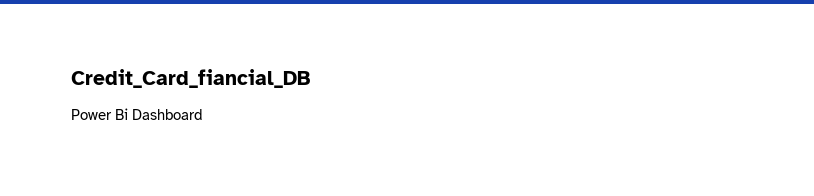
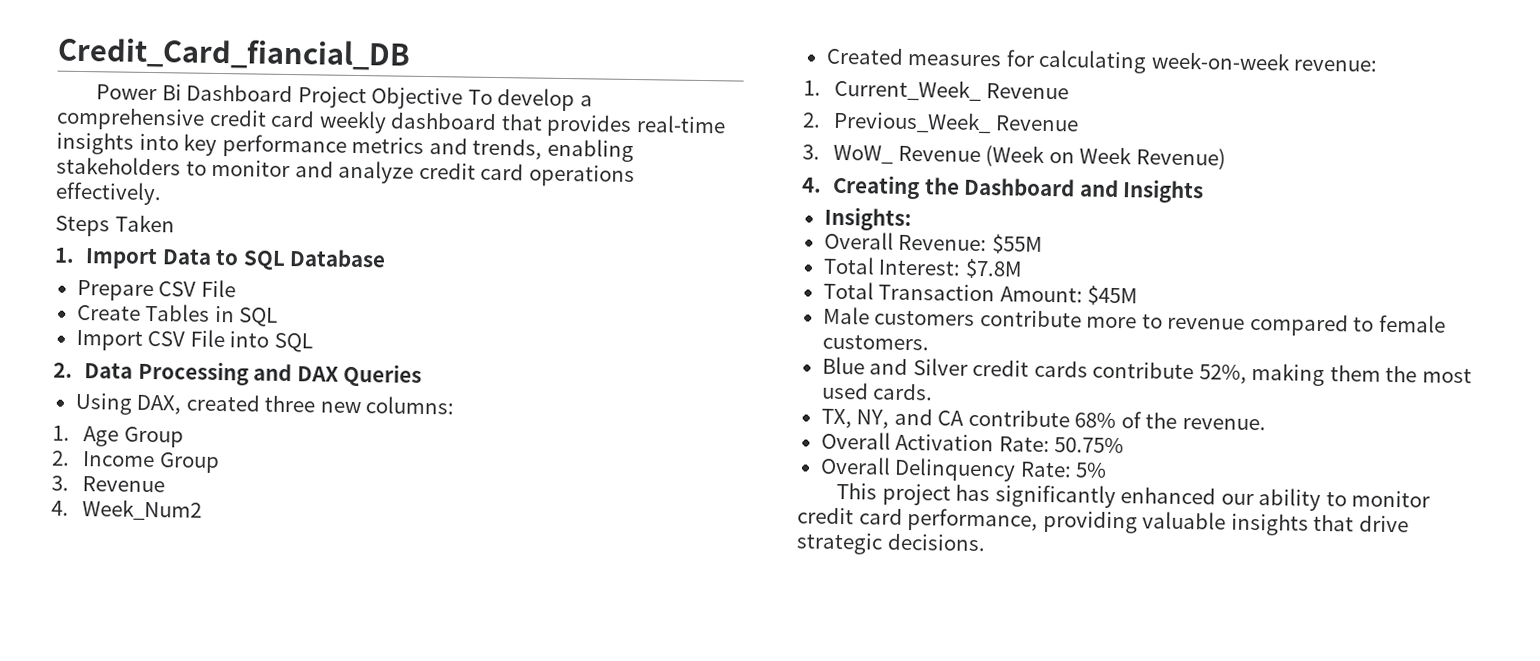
- Power Bi Dashboard
+ Power Bi Dashboard Project Objective To develop a comprehensive credit card weekly dashboard that provides real-time insights into key performance metrics and trends, enabling stakeholders to monitor and analyze credit card operations effectively.
+ Steps Taken
+ 1. Import Data to SQL Database
+ Prepare CSV File
+ Create Tables in SQL
+ Import CSV File into SQL
+ 2. Data Processing and DAX Queries
+ Using DAX, created three new columns:
+ 1. Age Group
+ 2. Income Group
+ 3. Revenue
+ 4. Week_Num2
+ Created measures for calculating week-on-week revenue:
+ 1. Current_Week_ Revenue
+ 2. Previous_Week_ Revenue
+ 3. WoW_ Revenue (Week on Week Revenue)
+ 4. Creating the Dashboard and Insights
+ Insights:
+ Overall Revenue: $55M
+ Total Interest: $7.8M
+ Total Transaction Amount: $45M
+ Male customers contribute more to revenue compared to female customers.
+ Blue and Silver credit cards contribute 52%, making them the most used cards.
+ TX, NY, and CA contribute 68% of the revenue.
+ Overall Activation Rate: 50.75%
+ Overall Delinquency Rate: 5%
+ This project has significantly enhanced our ability to monitor credit card performance, providing valuable insights that drive strategic decisions.

